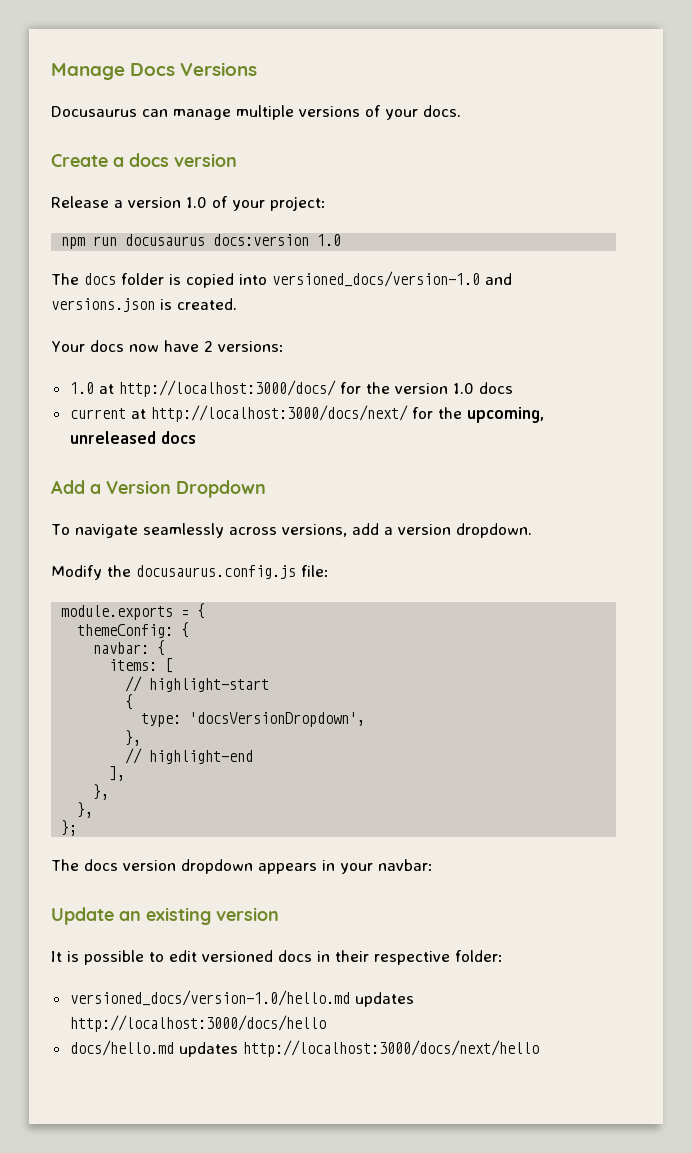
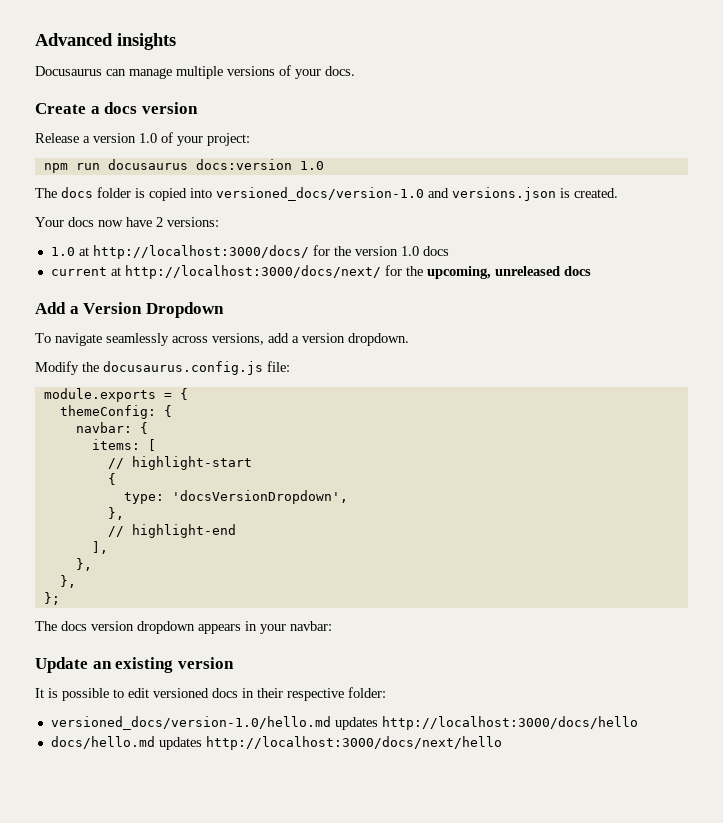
- Manage Docs Versions
+ Advanced insights

